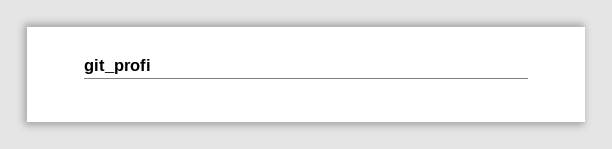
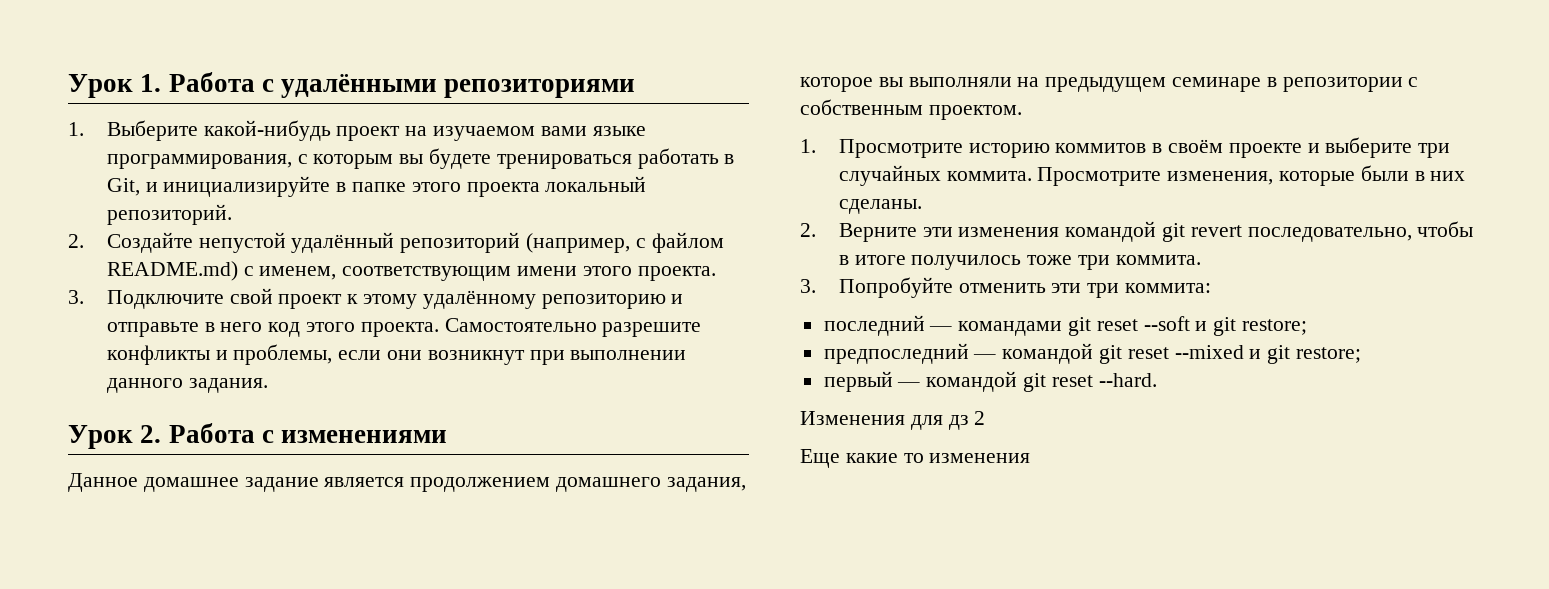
- git_profi
+ Урок 1. Работа с удалёнными репозиториями
+ 1. Выберите какой-нибудь проект на изучаемом вами языке программирования, с которым вы будете тренироваться работать в Git, и инициализируйте в папке этого проекта локальный репозиторий.
+ 2. Создайте непустой удалённый репозиторий (например, с файлом README.md) с именем, соответствующим имени этого проекта.
+ 3. Подключите свой проект к этому удалённому репозиторию и отправьте в него код этого проекта. Самостоятельно разрешите конфликты и проблемы, если они возникнут при выполнении данного задания.
+ Урок 2. Работа с изменениями
+ Данное домашнее задание является продолжением домашнего задания, которое вы выполняли на предыдущем семинаре в репозитории с собственным проектом.
+ 1. Просмотрите историю коммитов в своём проекте и выберите три случайных коммита. Просмотрите изменения, которые были в них сделаны.
+ 2. Верните эти изменения командой git revert последовательно, чтобы в итоге получилось тоже три коммита.
+ 3. Попробуйте отменить эти три коммита:
+ последний — командами git reset --soft и git restore;
+ предпоследний — командой git reset --mixed и git restore;
+ первый — командой git reset --hard.
+ Изменения для дз 2
+ Еще какие то изменения

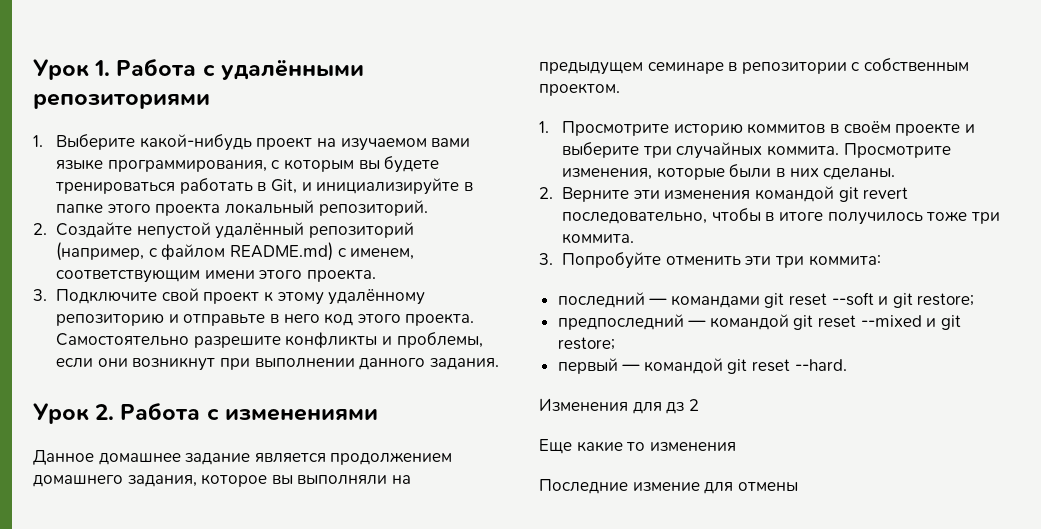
+ Последние измение для отмены

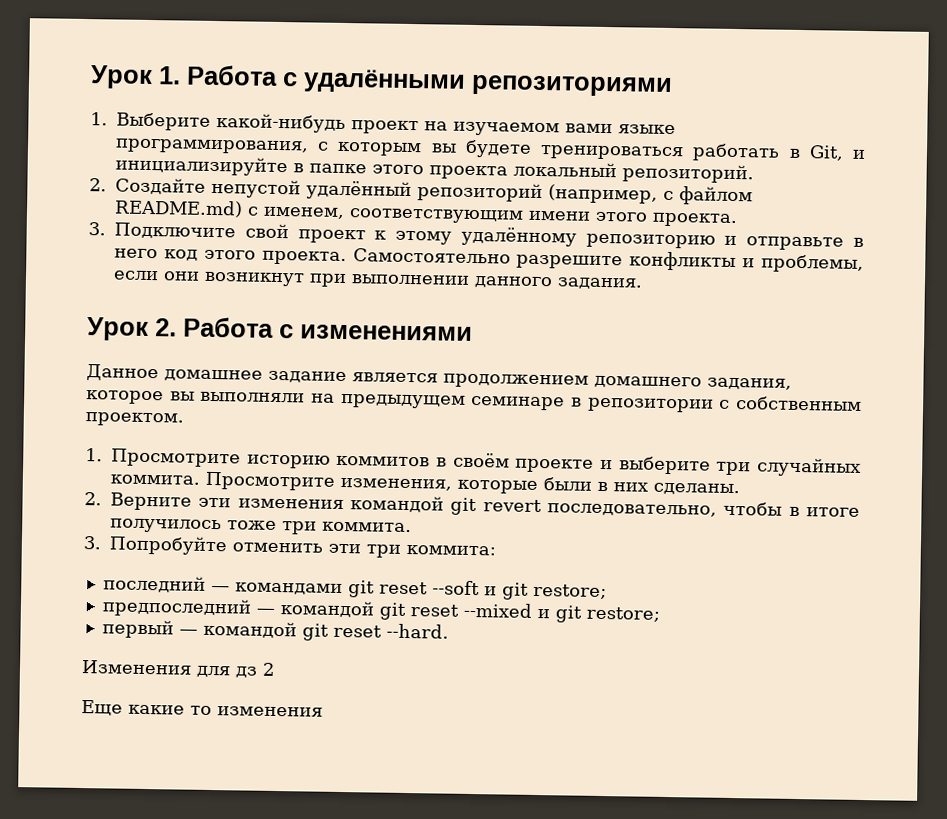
- Последние измение для отмены

